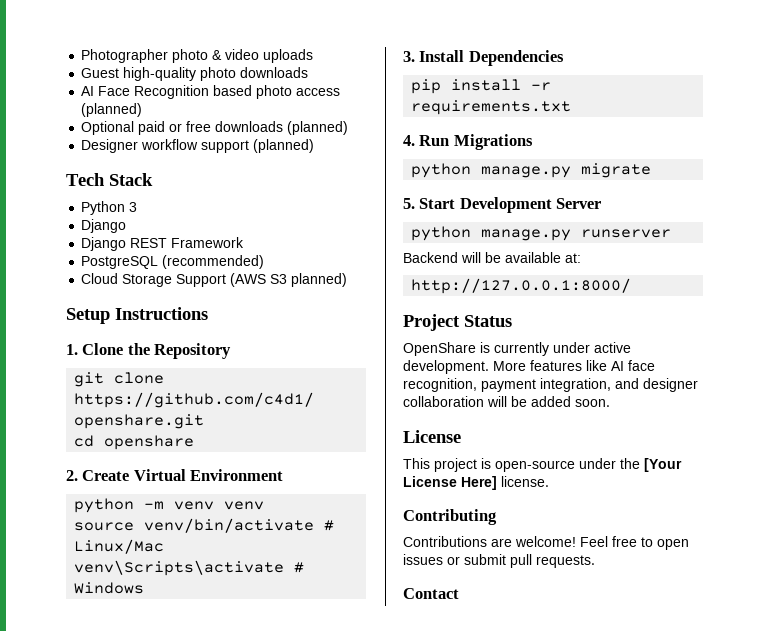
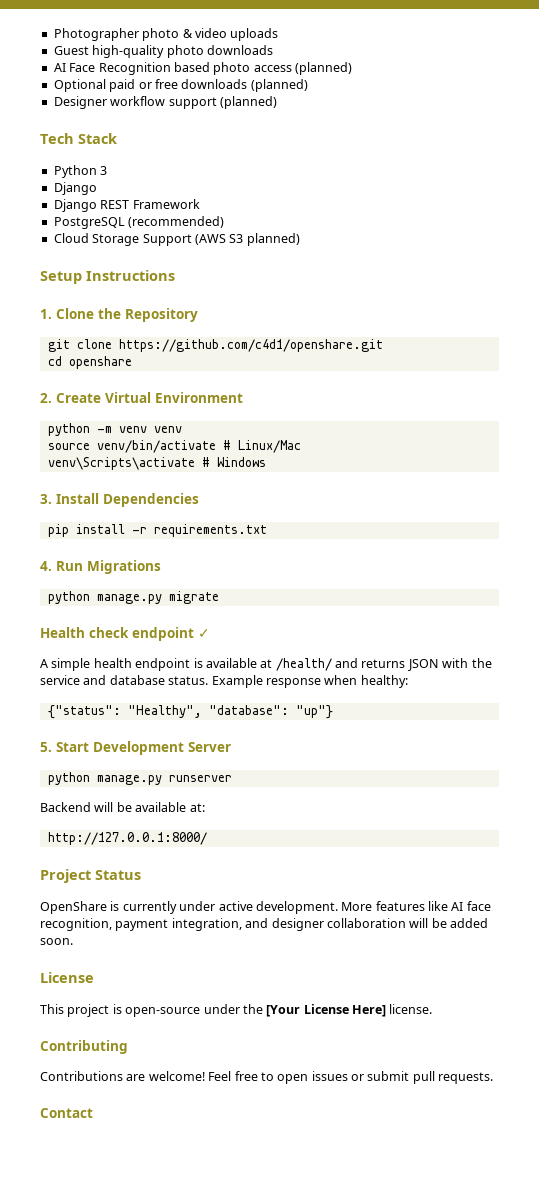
+ Health check endpoint ✓
+ A simple health endpoint is available at /health/ and returns JSON with the service and database status. Example response when healthy:
+ {"status": "Healthy", "database": "up"}

